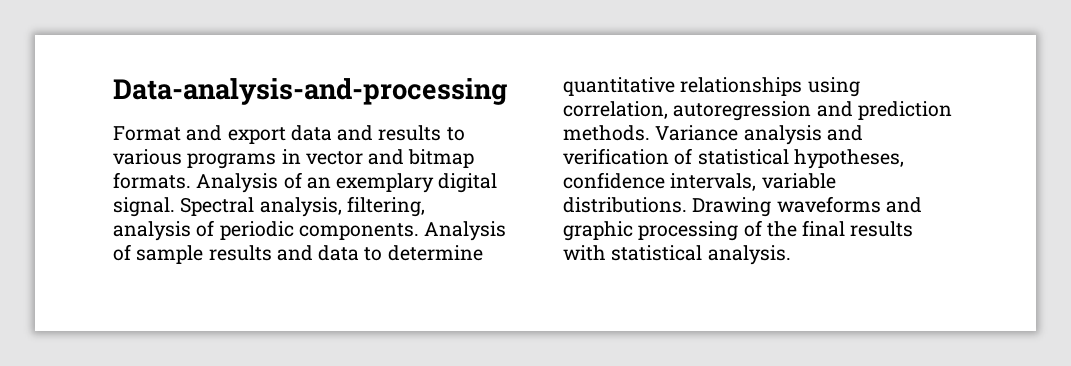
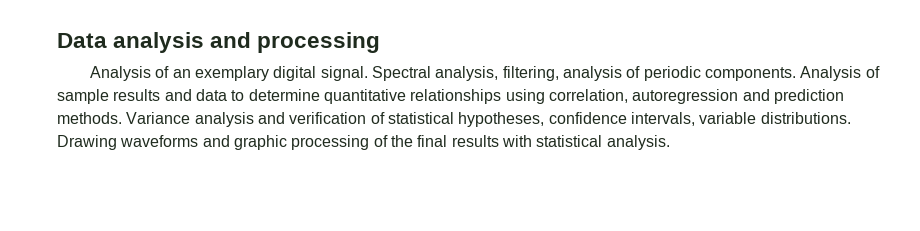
- Data-analysis-and-processing
- Format and export data and results to various programs in vector and bitmap formats. Analysis of an exemplary digital signal.
+ Data analysis and processing
+ Analysis of an exemplary digital signal.

